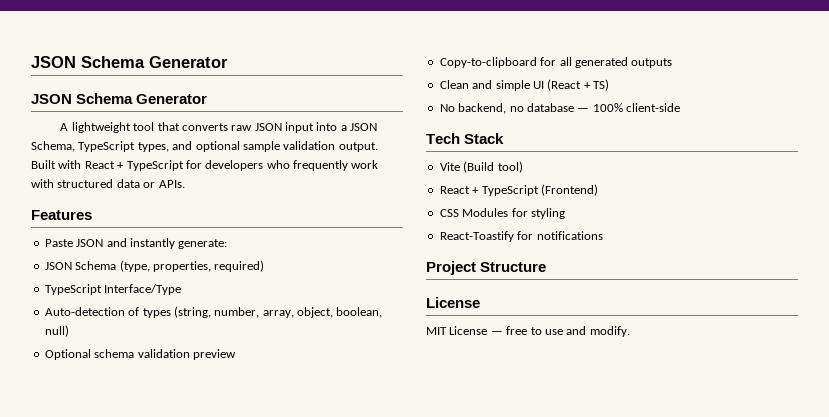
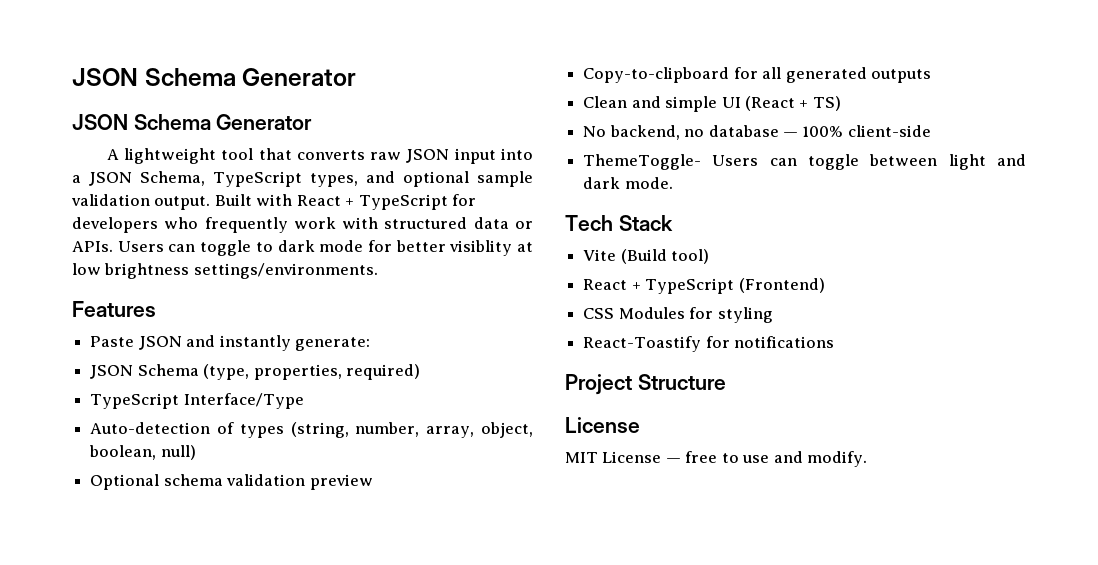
+ Users can toggle to dark mode for better visiblity at low brightness settings/environments.
+ ThemeToggle- Users can toggle between light and dark mode.

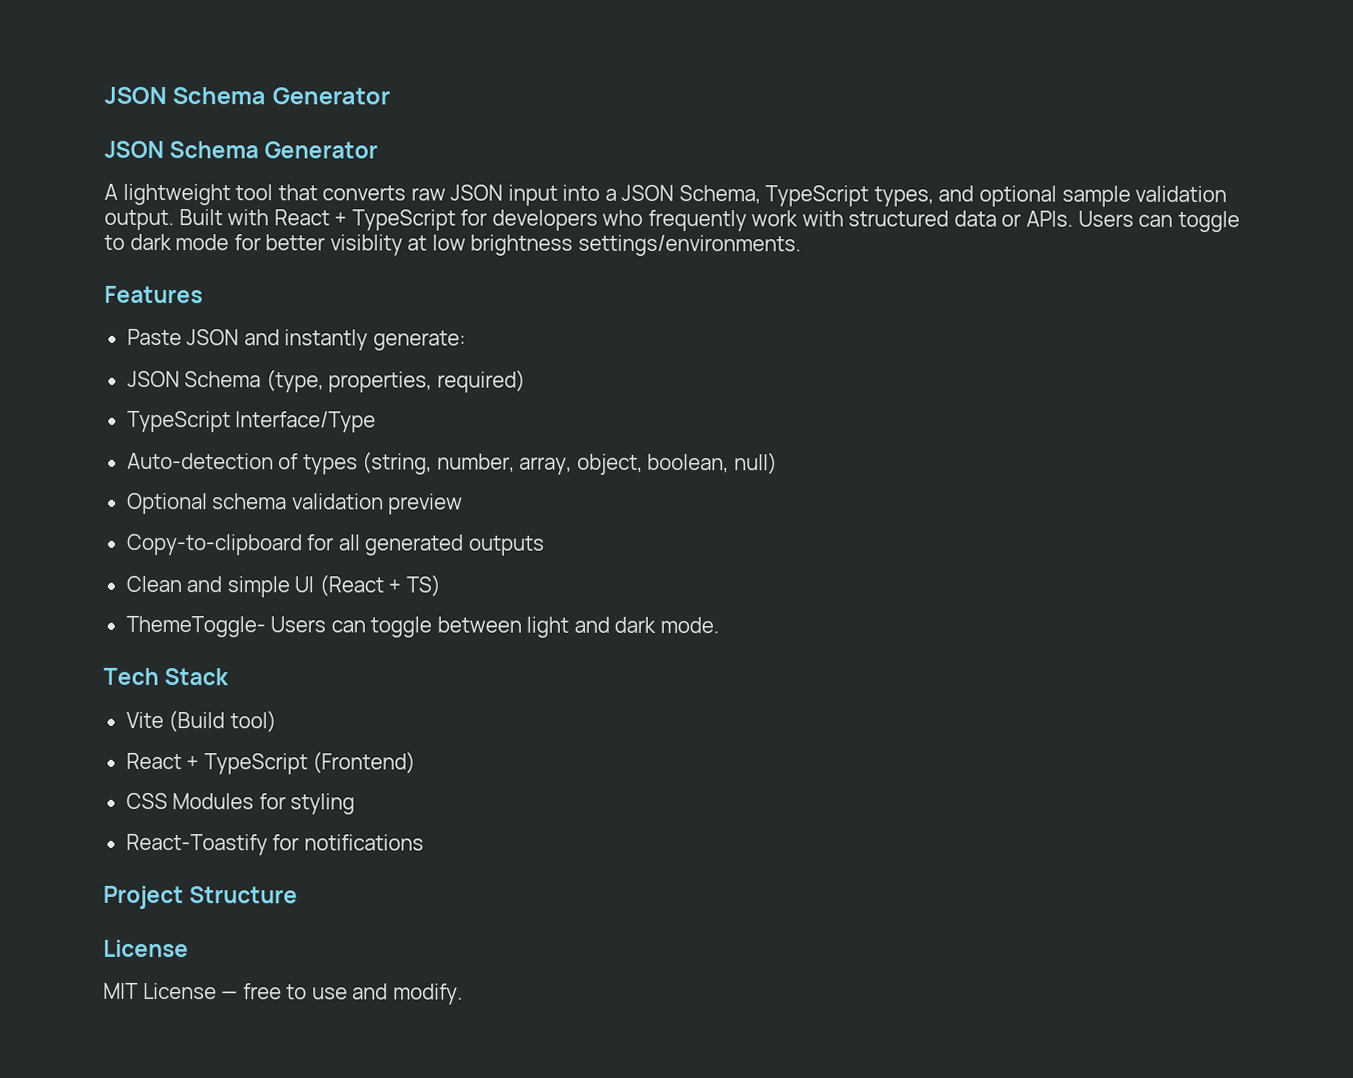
- No backend, no database — 100% client-side

